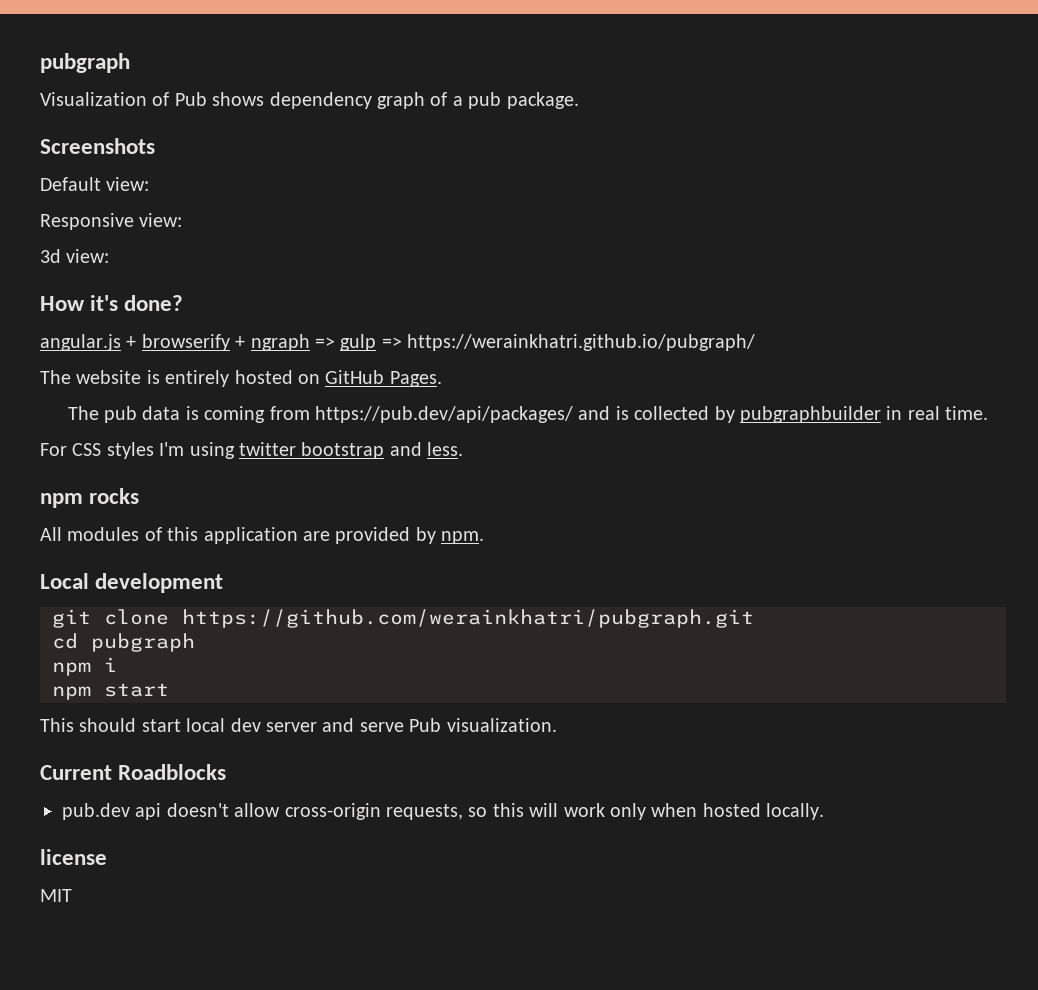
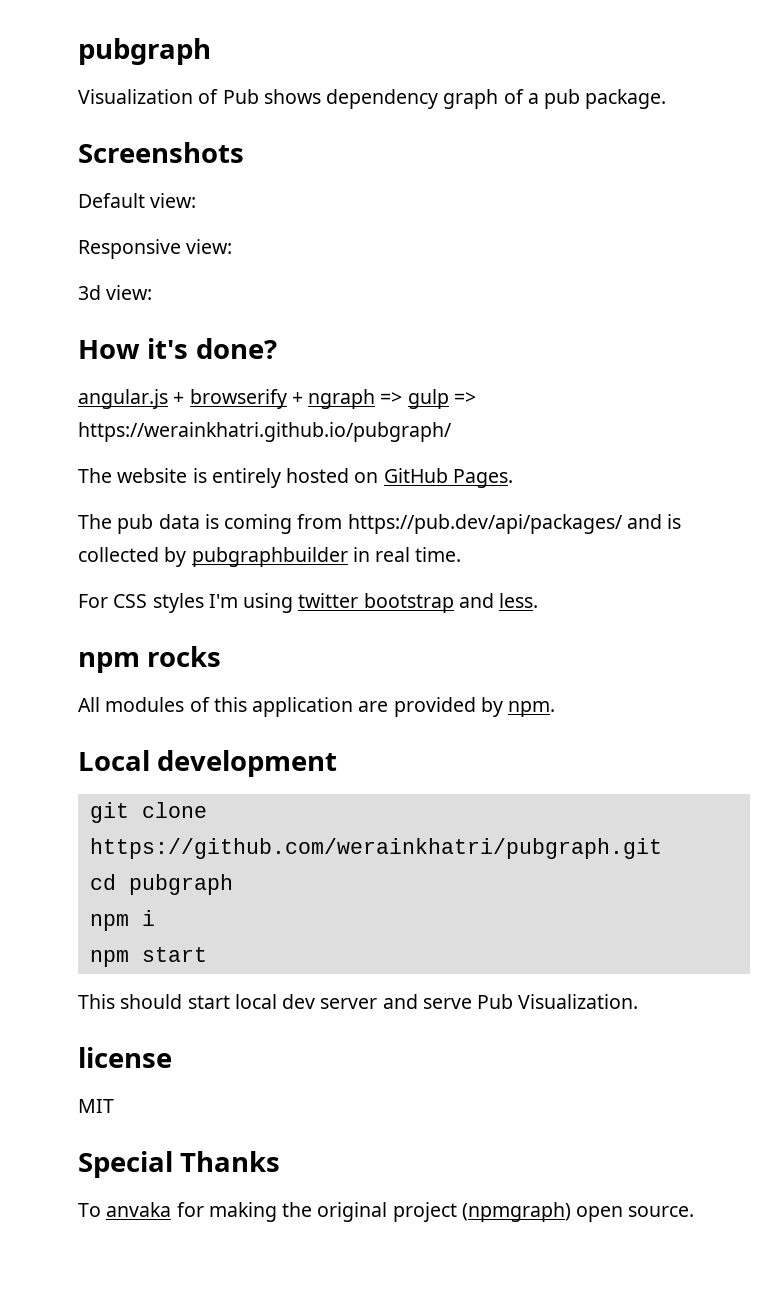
- This should start local dev server and serve Pub visualization.
- Current Roadblocks
- pub.dev api doesn't allow cross-origin requests, so this will work only when hosted locally.
+ This should start local dev server and serve Pub Visualization.
  license
  MIT
+ Special Thanks
+ To anvaka for making the original project (npmgraph) open source.

